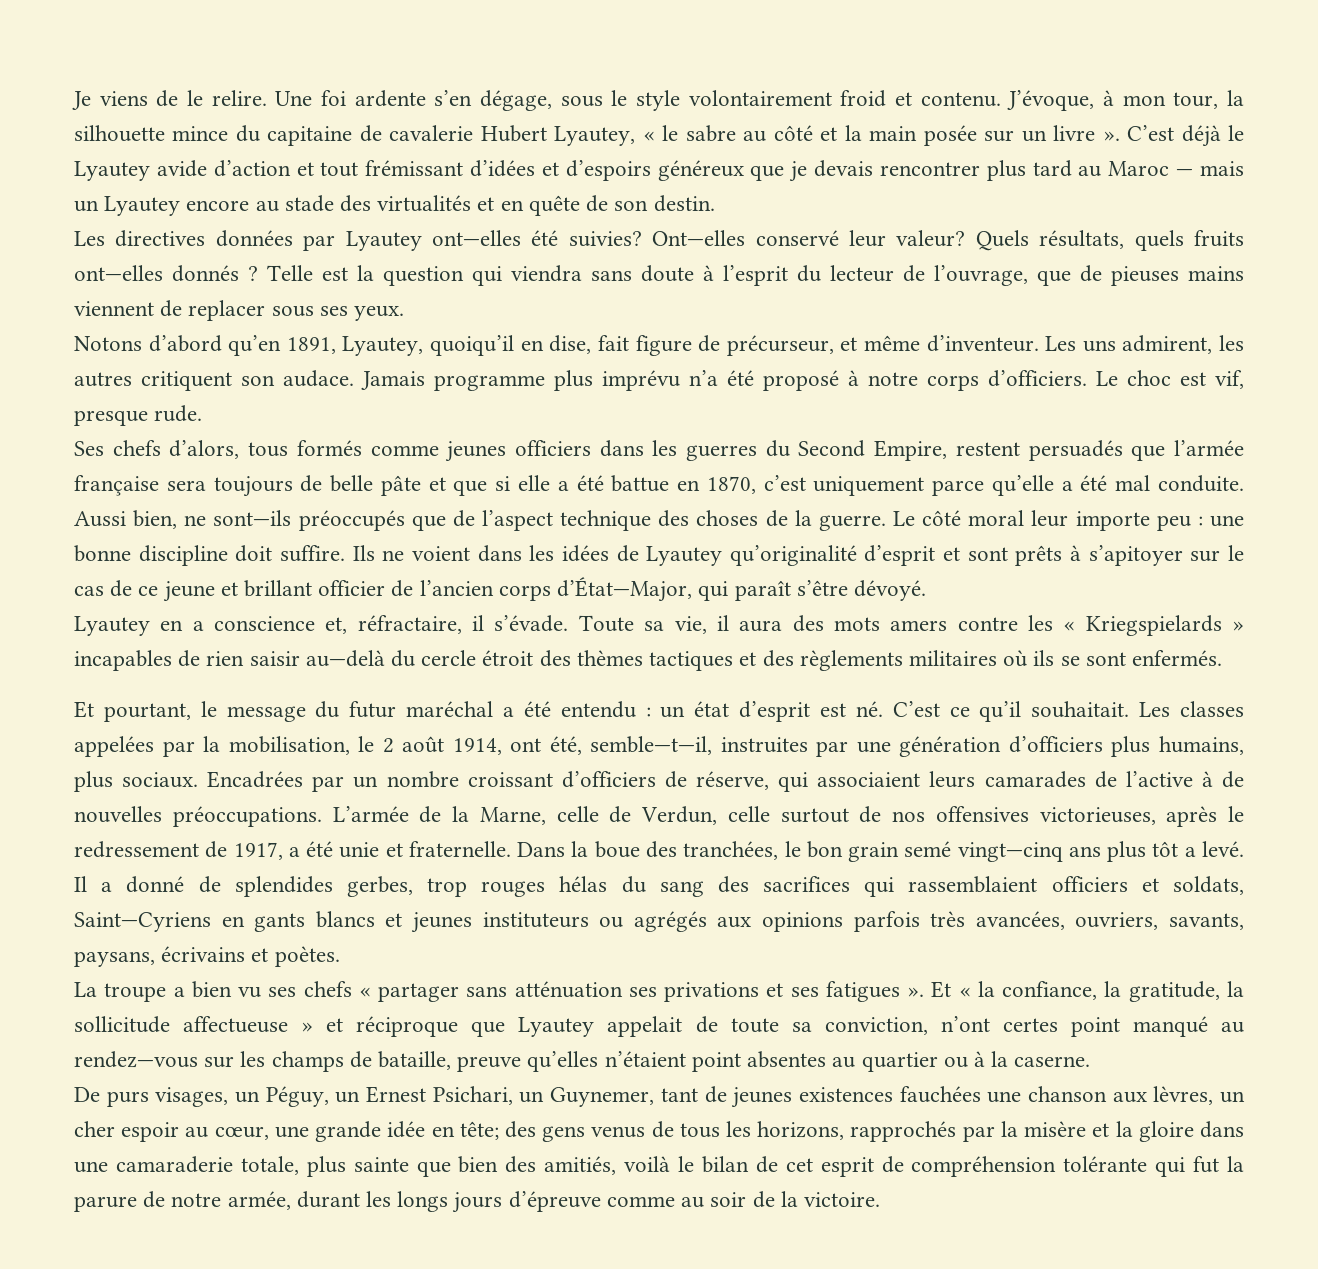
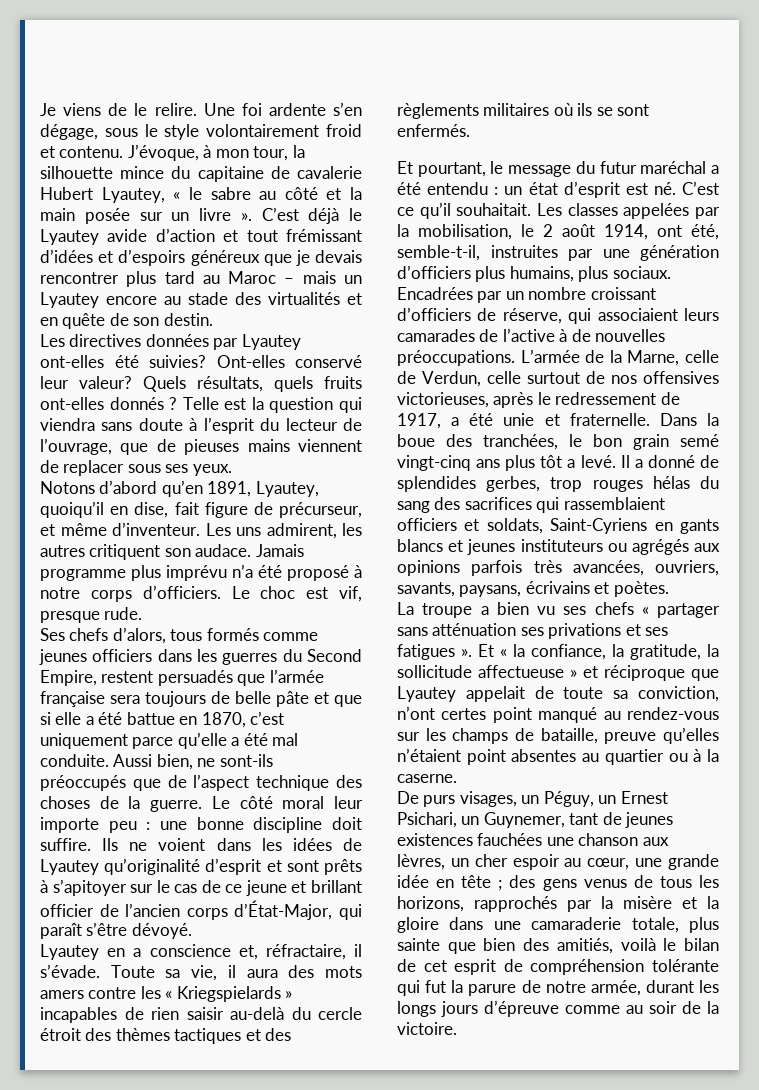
- C’est déjà le Lyautey avide d’action et tout frémissant d’idées et d’espoirs généreux que je devais rencontrer plus tard au Maroc — mais un Lyautey encore au stade des virtualités et en quête de son destin.
+ C’est déjà le Lyautey avide d’action et tout frémissant d’idées et d’espoirs généreux que je devais rencontrer plus tard au Maroc – mais un Lyautey encore au stade des virtualités et en quête de son destin.
- Les directives données par Lyautey ont—elles été suivies?
+ Les directives données par Lyautey ont-elles été suivies?
- Ont—elles conservé leur valeur?
+ Ont-elles conservé leur valeur?
- Quels résultats, quels fruits ont—elles donnés ?
+ Quels résultats, quels fruits ont-elles donnés ?
- Aussi bien, ne sont—ils préoccupés que de l’aspect technique des choses de la guerre.
+ Aussi bien, ne sont-ils préoccupés que de l’aspect technique des choses de la guerre.
- Ils ne voient dans les idées de Lyautey qu’originalité d’esprit et sont prêts à s’apitoyer sur le cas de ce jeune et brillant officier de l’ancien corps d’État—Major, qui paraît s’être dévoyé.
+ Ils ne voient dans les idées de Lyautey qu’originalité d’esprit et sont prêts à s’apitoyer sur le cas de ce jeune et brillant officier de l’ancien corps d’État-Major, qui paraît s’être dévoyé.
- Toute sa vie, il aura des mots amers contre les « Kriegspielards » incapables de rien saisir au—delà du cercle étroit des thèmes tactiques et des règlements militaires où ils se sont enfermés.
+ Toute sa vie, il aura des mots amers contre les « Kriegspielards » incapables de rien saisir au-delà du cercle étroit des thèmes tactiques et des règlements militaires où ils se sont enfermés.
- Les classes appelées par la mobilisation, le 2 août 1914, ont été, semble—t—il, instruites par une génération d’officiers plus humains, plus sociaux.
+ Les classes appelées par la mobilisation, le 2 août 1914, ont été, semble-t-il, instruites par une génération d’officiers plus humains, plus sociaux.
- Dans la boue des tranchées, le bon grain semé vingt—cinq ans plus tôt a levé.
+ Dans la boue des tranchées, le bon grain semé vingt-cinq ans plus tôt a levé.
- Il a donné de splendides gerbes, trop rouges hélas du sang des sacrifices qui rassemblaient officiers et soldats, Saint—Cyriens en gants blancs et jeunes instituteurs ou agrégés aux opinions parfois très avancées, ouvriers, savants, paysans, écrivains et poètes.
+ Il a donné de splendides gerbes, trop rouges hélas du sang des sacrifices qui rassemblaient officiers et soldats, Saint-Cyriens en gants blancs et jeunes instituteurs ou agrégés aux opinions parfois très avancées, ouvriers, savants, paysans, écrivains et poètes.
- Et « la confiance, la gratitude, la sollicitude affectueuse » et réciproque que Lyautey appelait de toute sa conviction, n’ont certes point manqué au rendez—vous sur les champs de bataille, preuve qu’elles n’étaient point absentes au quartier ou à la caserne.
+ Et « la confiance, la gratitude, la sollicitude affectueuse » et réciproque que Lyautey appelait de toute sa conviction, n’ont certes point manqué au rendez-vous sur les champs de bataille, preuve qu’elles n’étaient point absentes au quartier ou à la caserne.
- De purs visages, un Péguy, un Ernest Psichari, un Guynemer, tant de jeunes existences fauchées une chanson aux lèvres, un cher espoir au cœur, une grande idée en tête;
+ De purs visages, un Péguy, un Ernest Psichari, un Guynemer, tant de jeunes existences fauchées une chanson aux lèvres, un cher espoir au cœur, une grande idée en tête ;

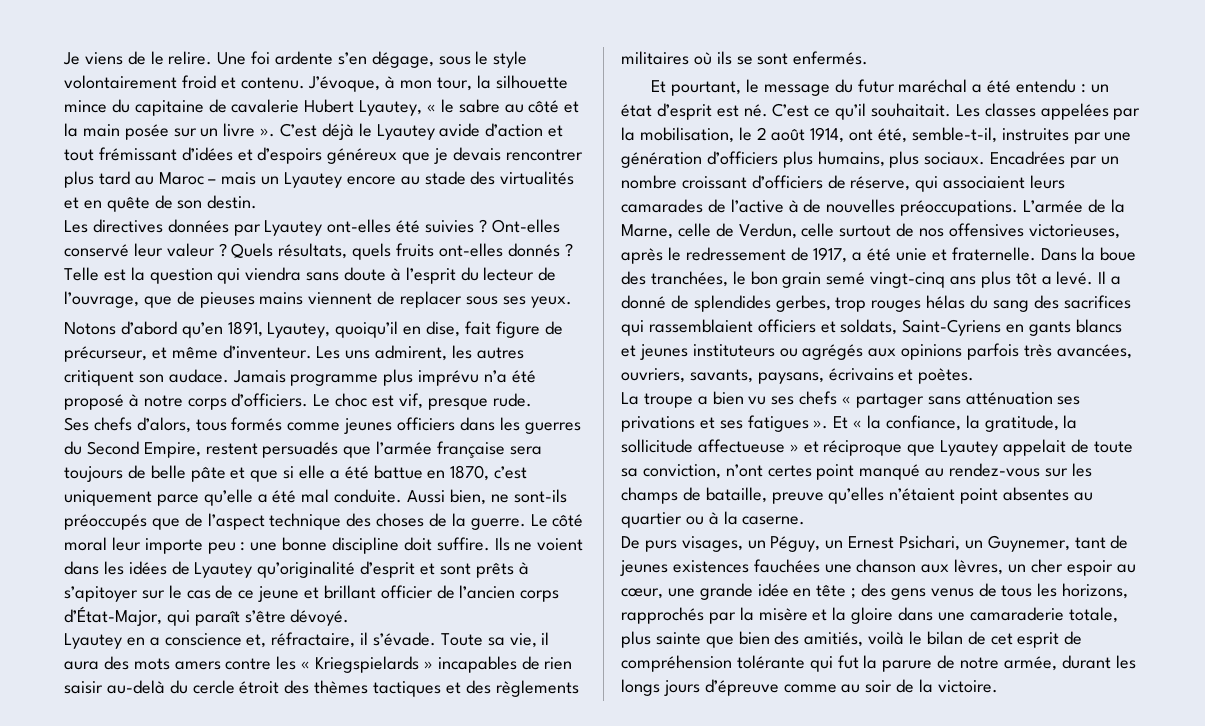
- Les directives données par Lyautey ont-elles été suivies?
+ Les directives données par Lyautey ont-elles été suivies ?
- Ont-elles conservé leur valeur?
+ Ont-elles conservé leur valeur ?

